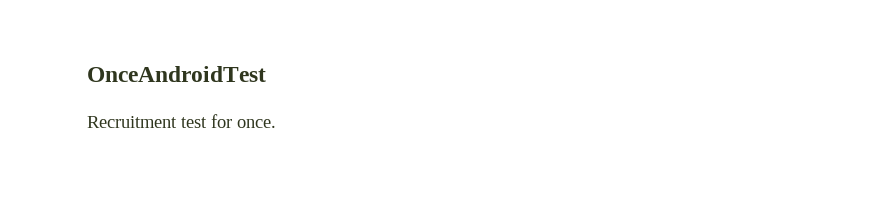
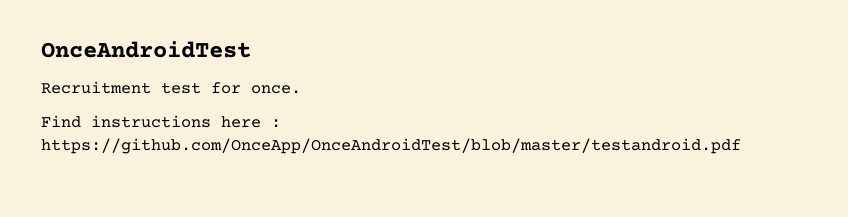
+ Find instructions here : https://github.com/OnceApp/OnceAndroidTest/blob/master/testandroid.pdf

